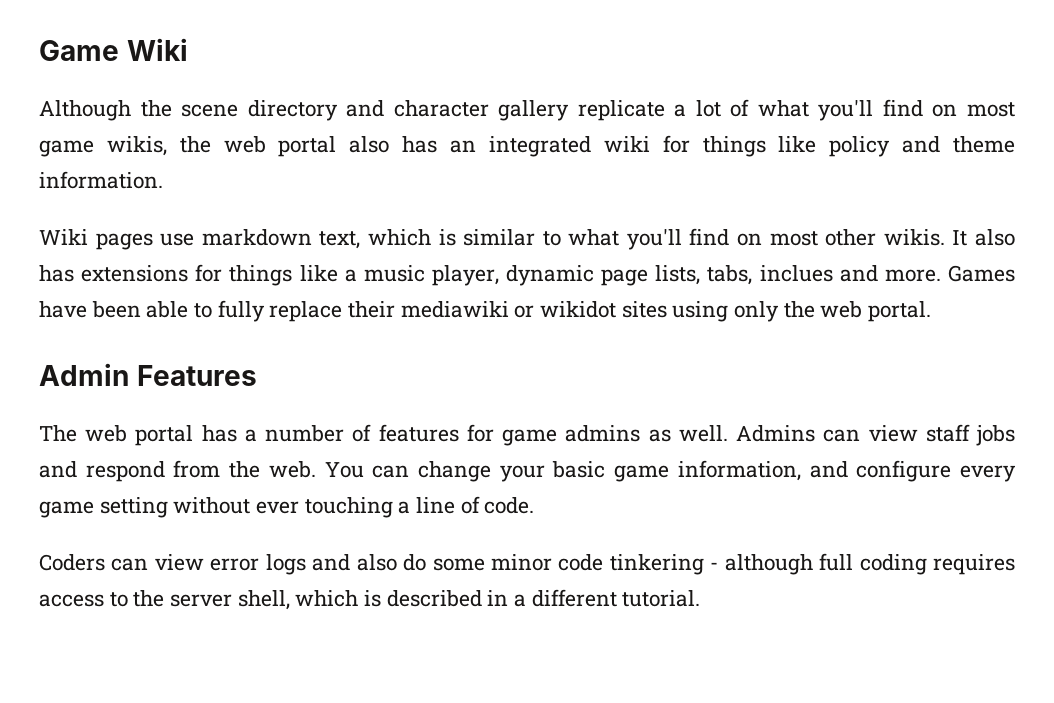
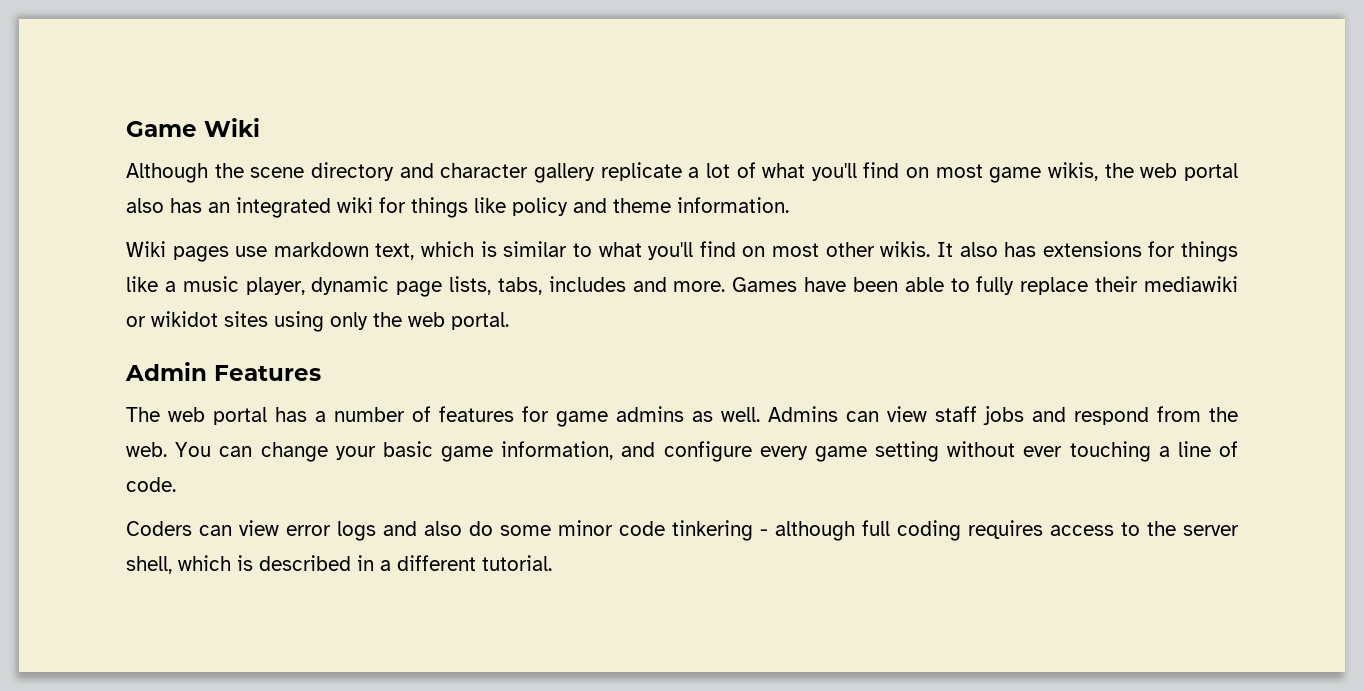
- It also has extensions for things like a music player, dynamic page lists, tabs, inclues and more.
+ It also has extensions for things like a music player, dynamic page lists, tabs, includes and more.

